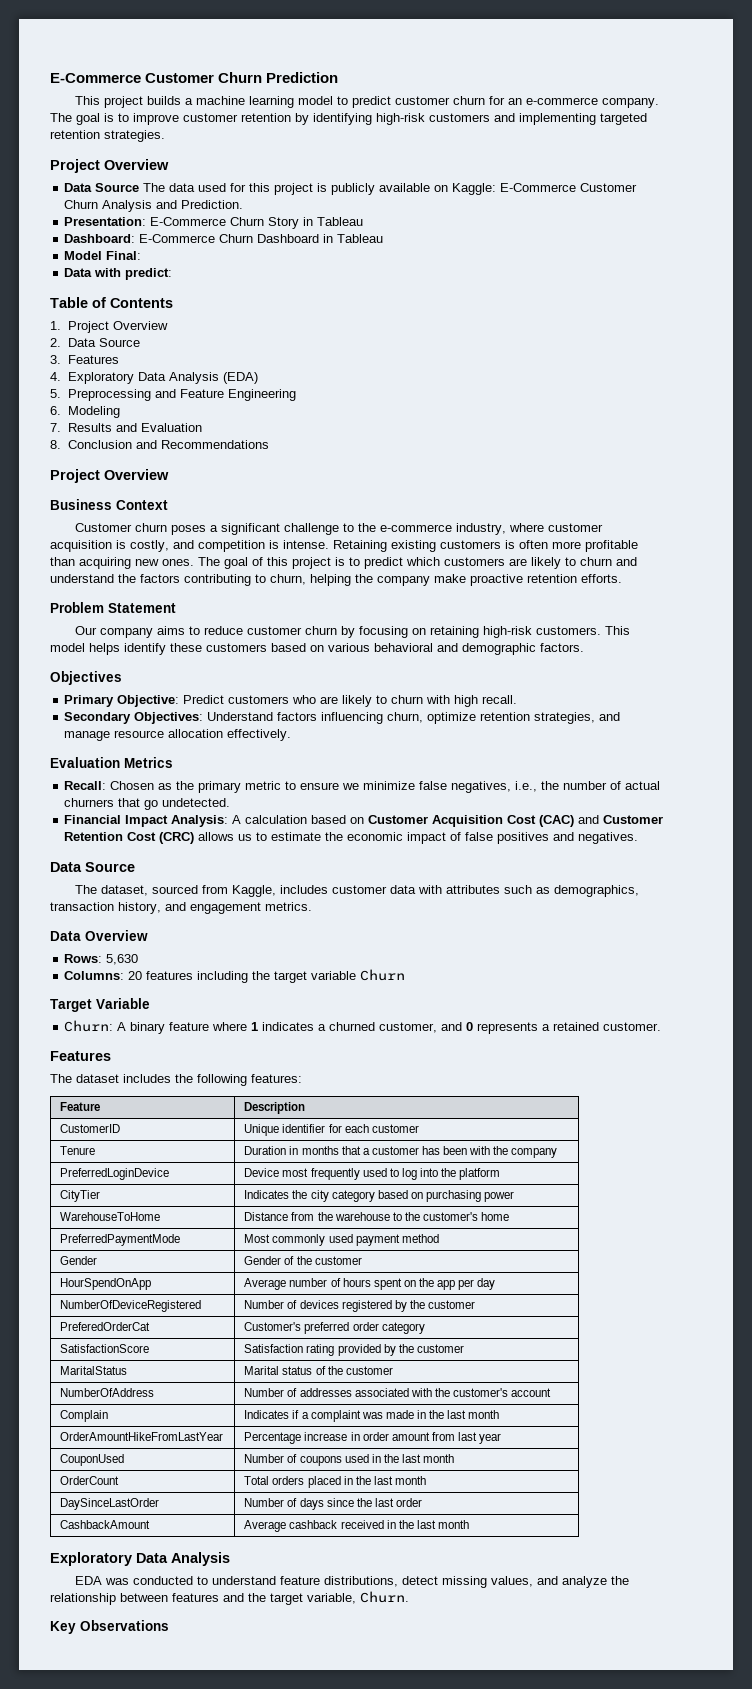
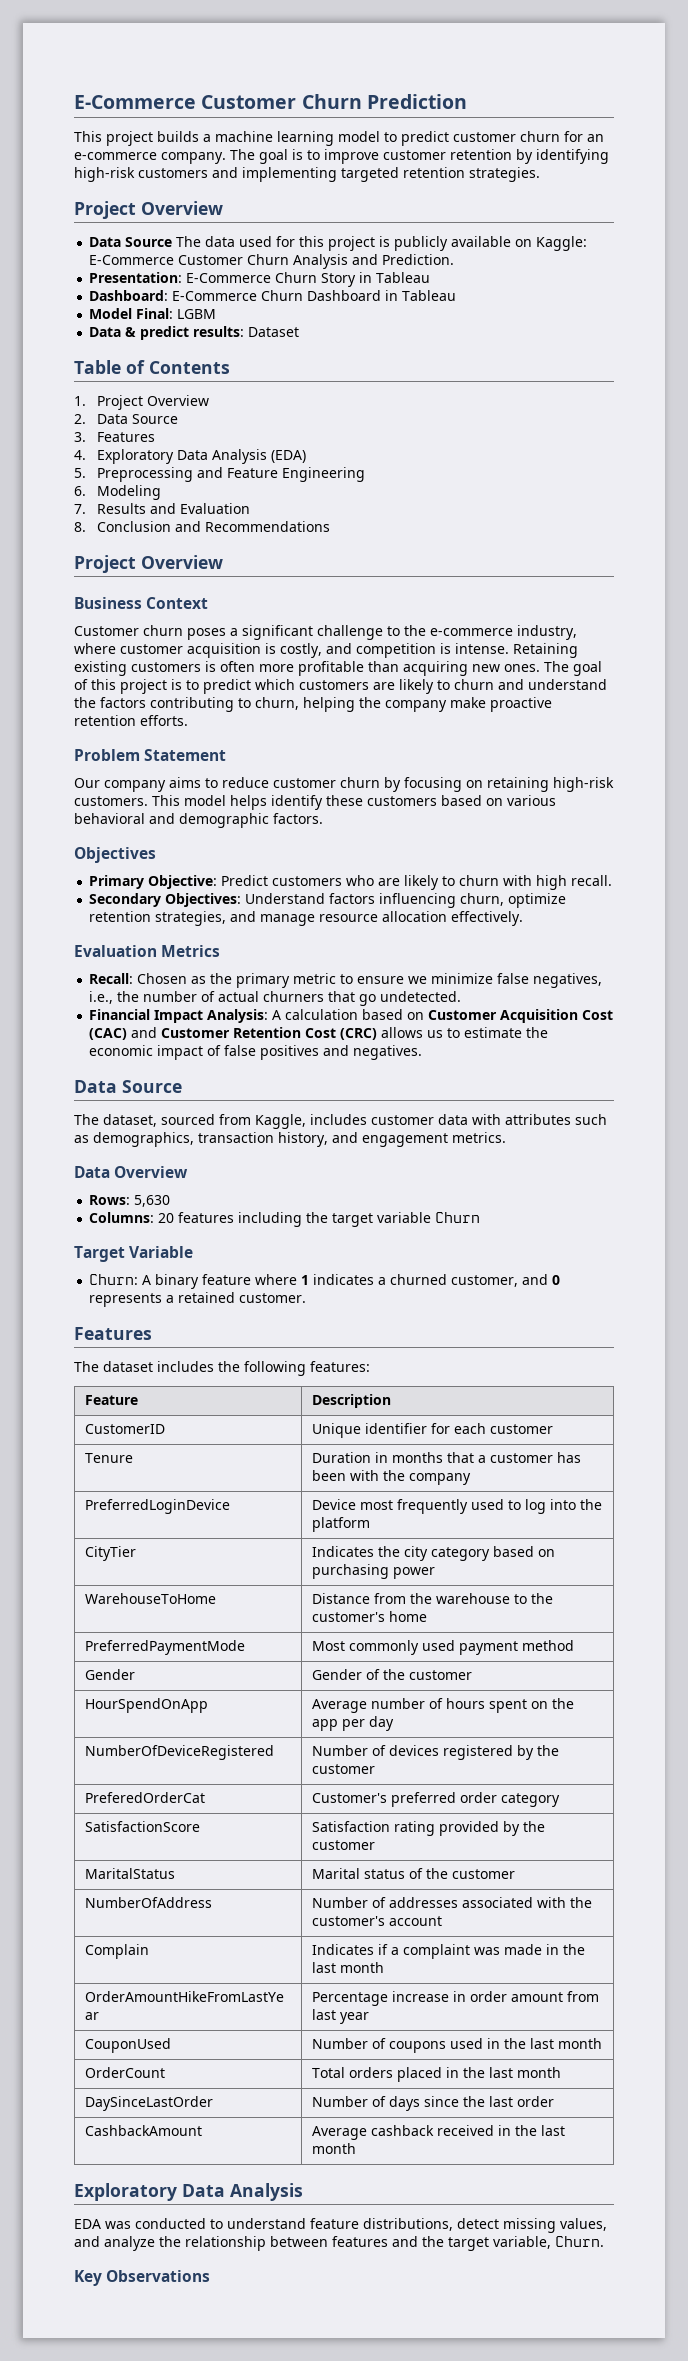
- Model Final:
- Data with predict:
+ Model Final: LGBM
+ Data & predict results: Dataset

